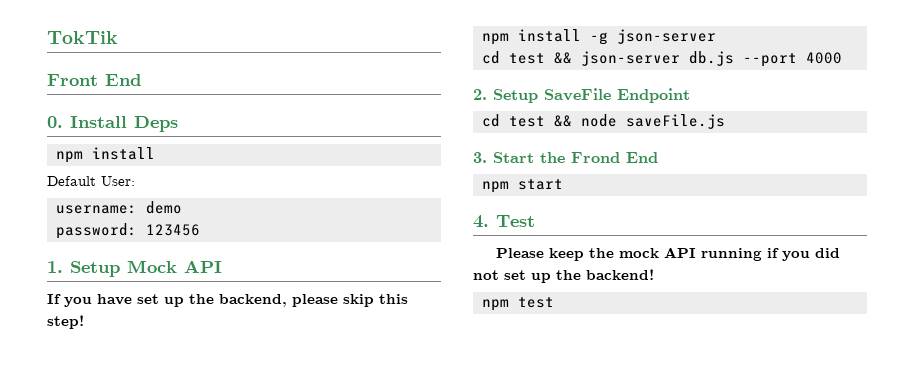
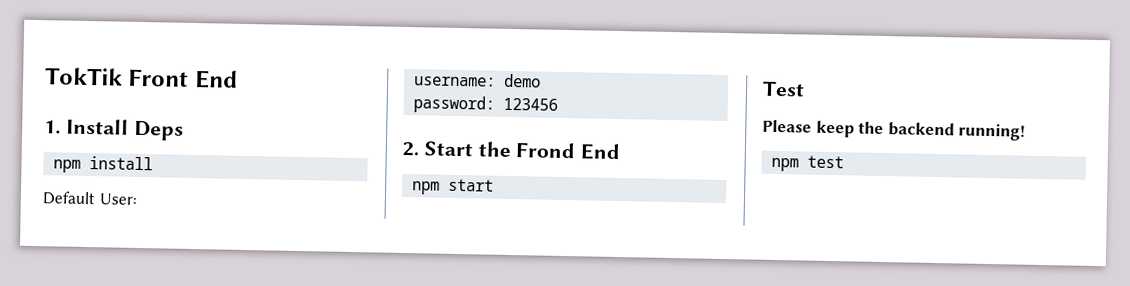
- TokTik
- Front End
+ TokTik Front End
- 0. Install Deps
+ 1. Install Deps
- 1. Setup Mock API
- If you have set up the backend, please skip this step!
- npm install -g json-server
- cd test && json-server db.js --port 4000
- 2. Setup SaveFile Endpoint
- cd test && node saveFile.js
- 3. Start the Frond End
+ 2. Start the Frond End
- 4. Test
+ Test
- Please keep the mock API running if you did not set up the backend!
+ Please keep the backend running!

